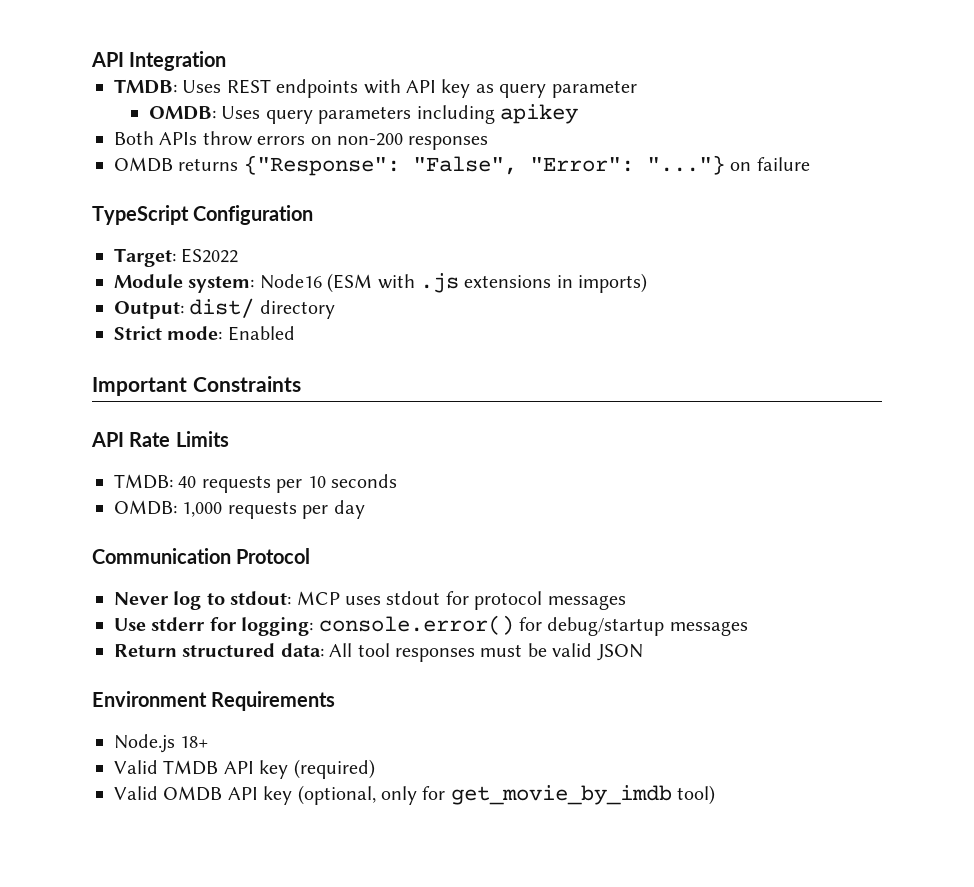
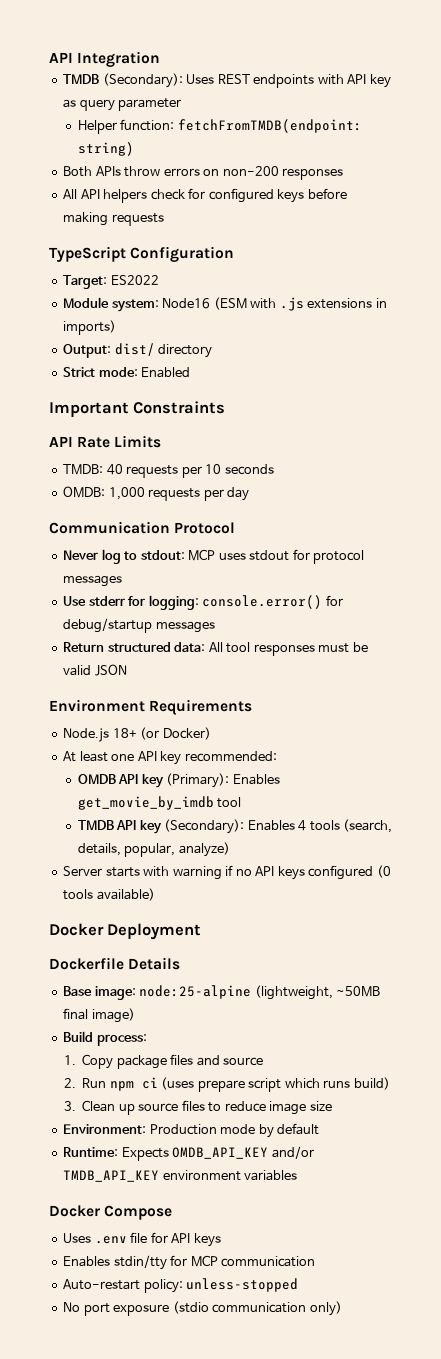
- TMDB: Uses REST endpoints with API key as query parameter
+ TMDB (Secondary): Uses REST endpoints with API key as query parameter
- OMDB: Uses query parameters including apikey
+ Helper function: fetchFromTMDB(endpoint: string)
- OMDB returns {"Response": "False", "Error": "..."} on failure
+ All API helpers check for configured keys before making requests
- Node.js 18+
- Valid TMDB API key (required)
- Valid OMDB API key (optional, only for get_movie_by_imdb tool)
+ Node.js 18+ (or Docker)
+ At least one API key recommended:
+ OMDB API key (Primary): Enables get_movie_by_imdb tool
+ TMDB API key (Secondary): Enables 4 tools (search, details, popular, analyze)
+ Server starts with warning if no API keys configured (0 tools available)
+ Docker Deployment
+ Dockerfile Details
+ Base image: node:25-alpine (lightweight, ~50MB final image)
+ Build process:
+ 1. Copy package files and source
+ 2. Run npm ci (uses prepare script which runs build)
+ 3. Clean up source files to reduce image size
+ Environment: Production mode by default
+ Runtime: Expects OMDB_API_KEY and/or TMDB_API_KEY environment variables
+ Docker Compose
+ Uses .env file for API keys
+ Enables stdin/tty for MCP communication
+ Auto-restart policy: unless-stopped
+ No port exposure (stdio communication only)

